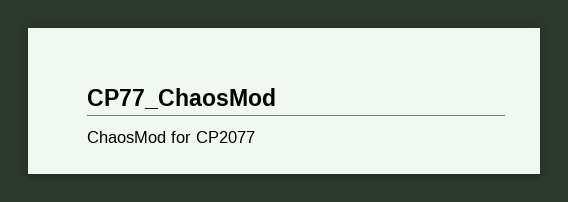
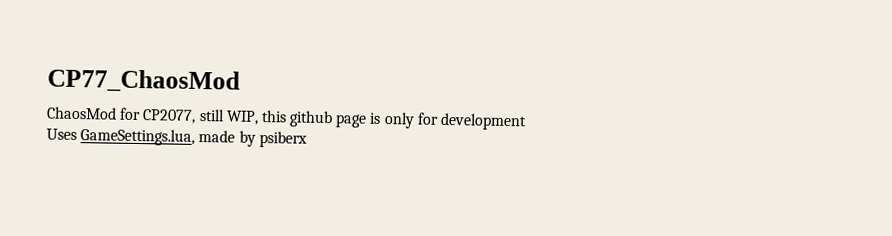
- ChaosMod for CP2077
+ ChaosMod for CP2077, still WIP, this github page is only for development
+ Uses GameSettings.lua, made by psiberx

